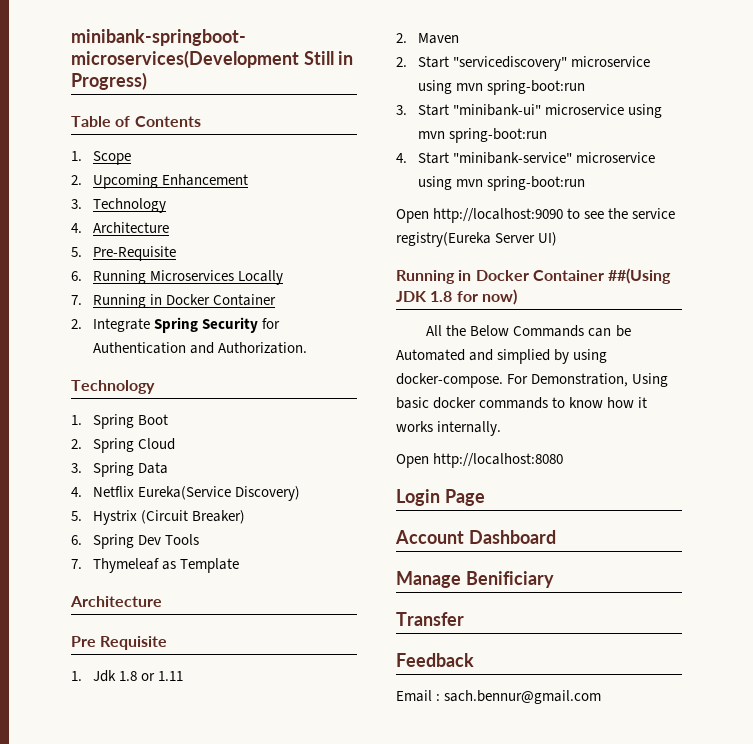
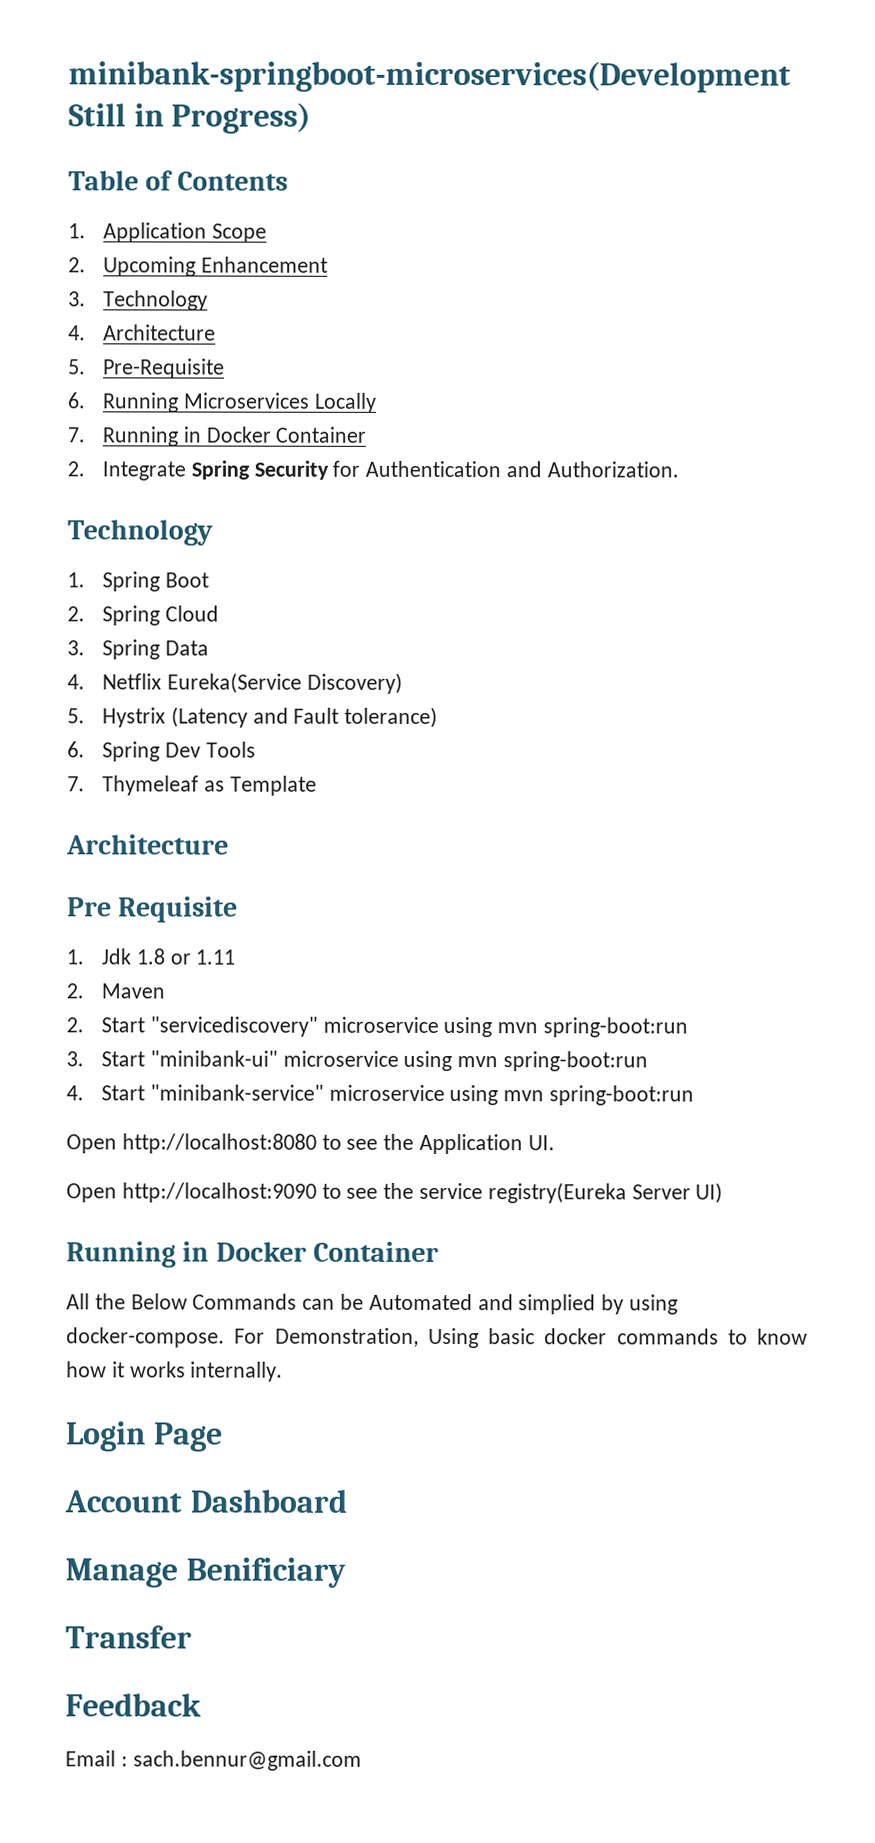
- 1. Scope
+ 1. Application Scope
- 5. Hystrix (Circuit Breaker)
+ 5. Hystrix (Latency and Fault tolerance)
+ Open http://localhost:8080 to see the Application UI.
  Open http://localhost:9090 to see the service registry(Eureka Server UI)
- Running in Docker Container ##(Using JDK 1.8 for now)
+ Running in Docker Container
- Open http://localhost:8080

